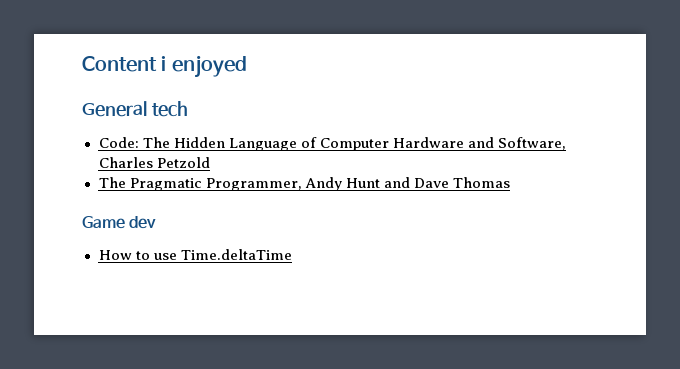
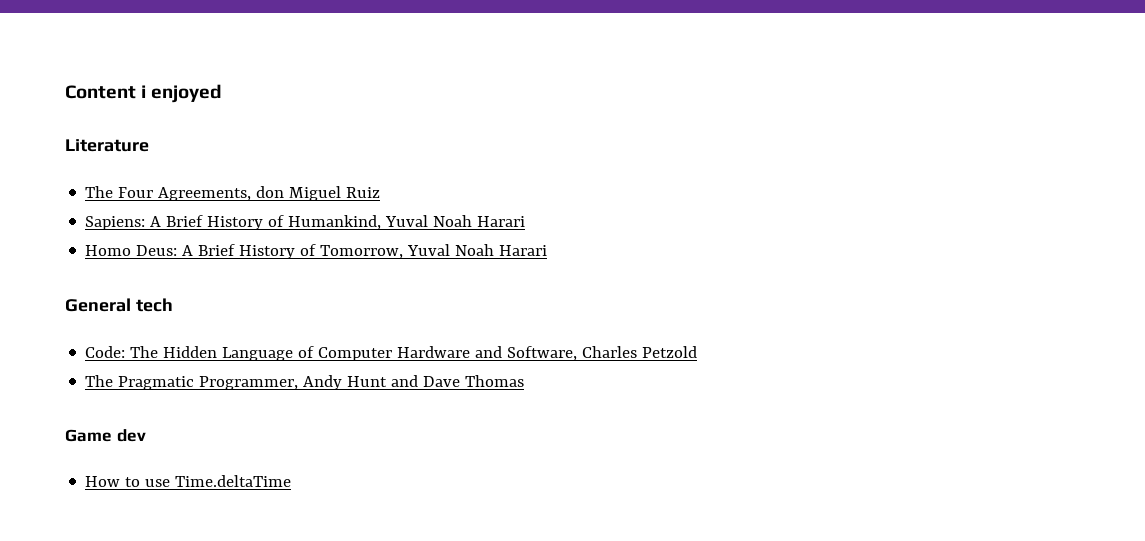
+ Literature
+ The Four Agreements, don Miguel Ruiz
+ Sapiens: A Brief History of Humankind, Yuval Noah Harari
+ Homo Deus: A Brief History of Tomorrow, Yuval Noah Harari

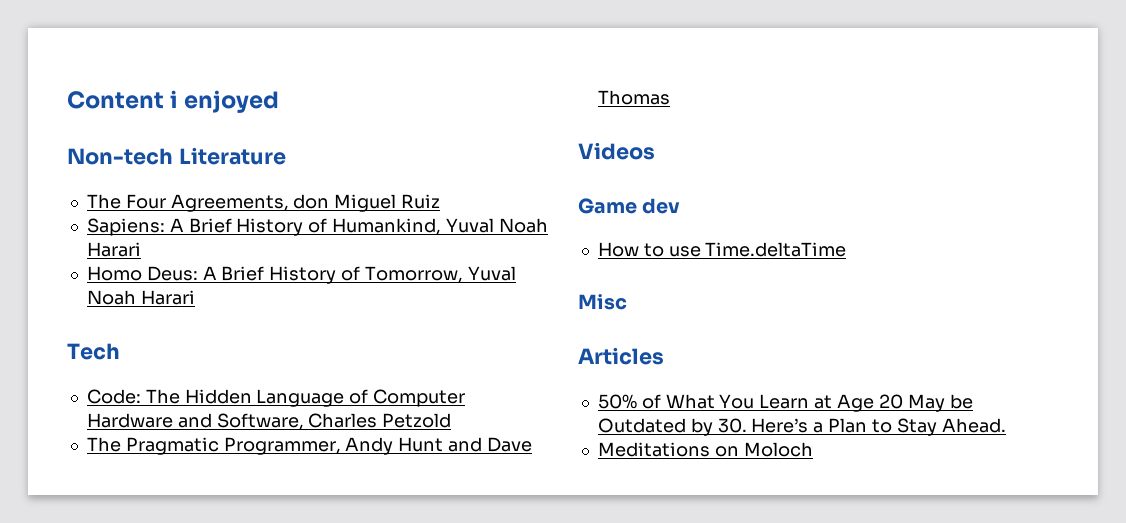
- Literature
+ Non-tech Literature
- General tech
+ Tech
+ Videos
+ Misc
+ Articles
+ 50% of What You Learn at Age 20 May be Outdated by 30. Here’s a Plan to Stay Ahead.
+ Meditations on Moloch

